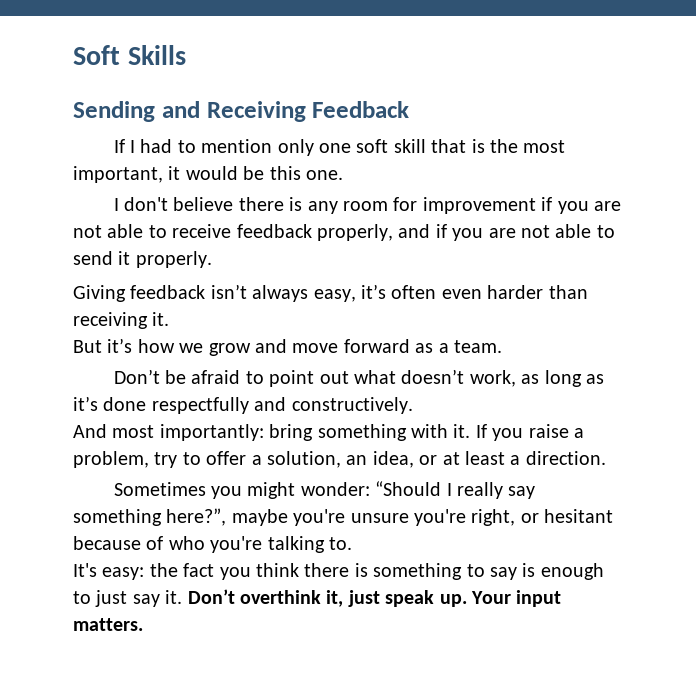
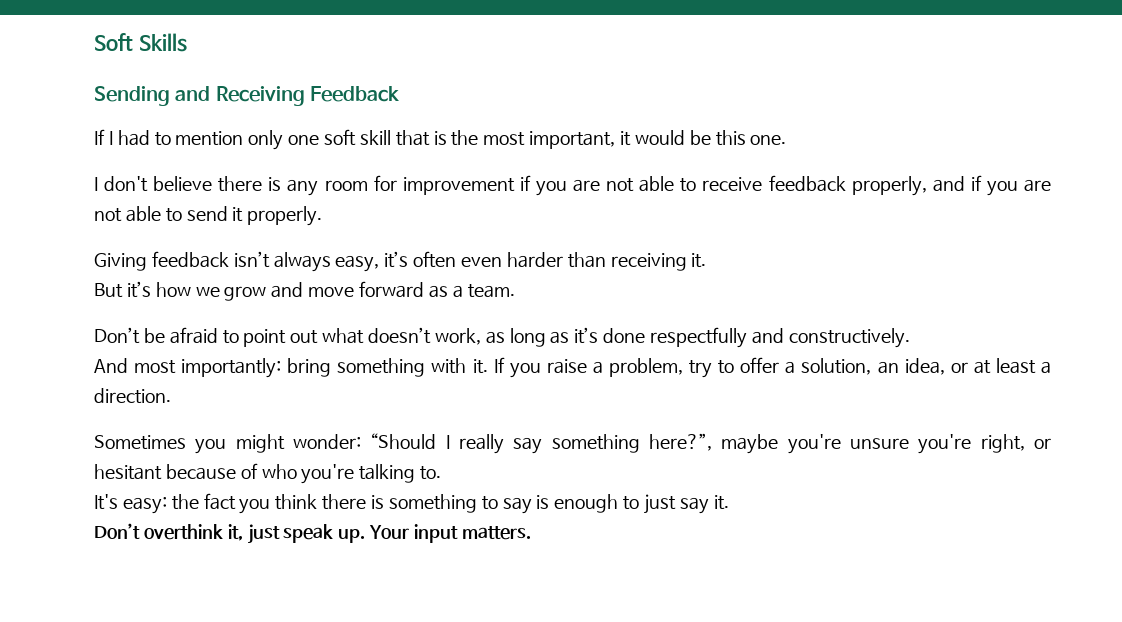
- It's easy: the fact you think there is something to say is enough to just say it. Don’t overthink it, just speak up.
+ It's easy: the fact you think there is something to say is enough to just say it.
+ Don’t overthink it, just speak up.

